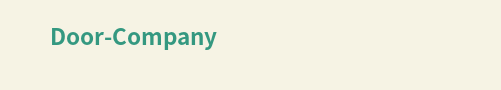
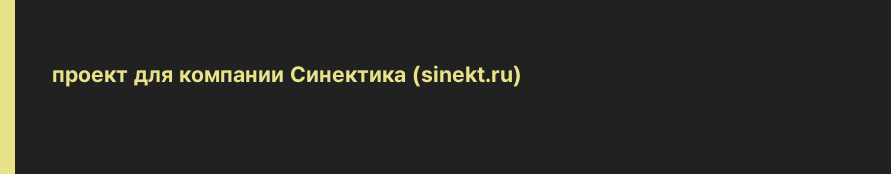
- Door-Company
+ проект для компании Синектика (sinekt.ru)

